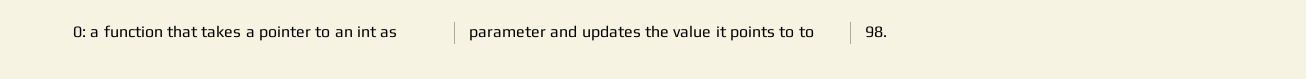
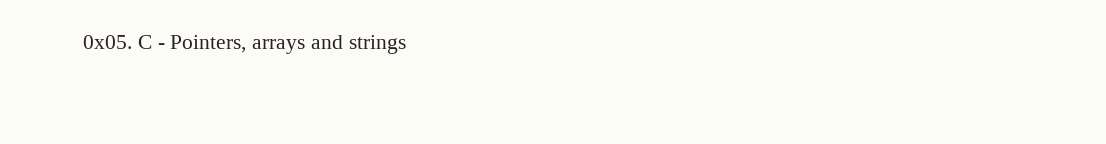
- 0: a function that takes a pointer to an int as parameter and updates the value it points to to 98.
+ 0x05. C - Pointers, arrays and strings

